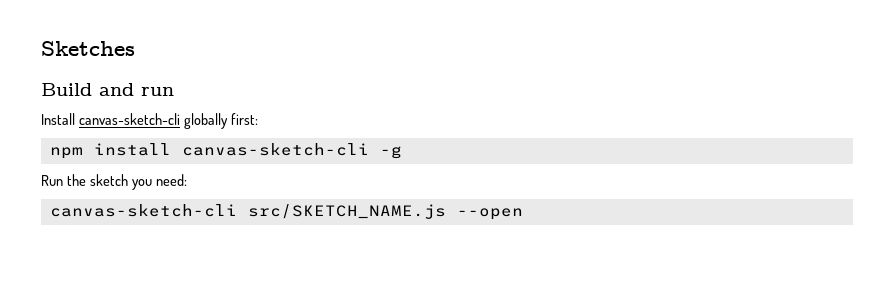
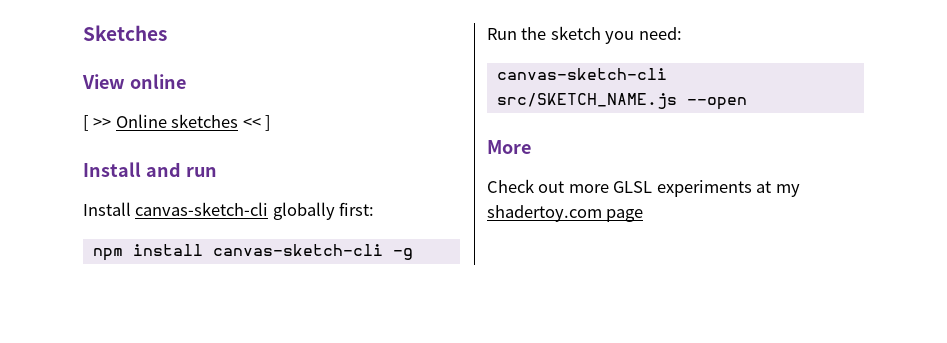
- Build and run
+ View online
+ [ >> Online sketches << ]
+ Install and run
+ More
+ Check out more GLSL experiments at my shadertoy.com page

